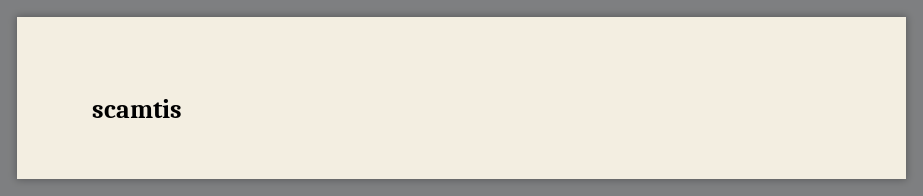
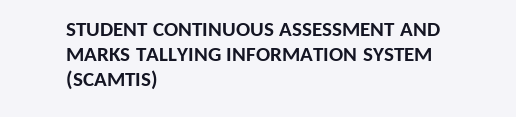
- scamtis
+ STUDENT CONTINUOUS ASSESSMENT AND MARKS TALLYING INFORMATION SYSTEM (SCAMTIS)

